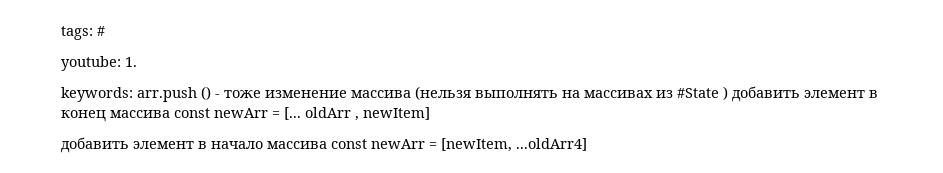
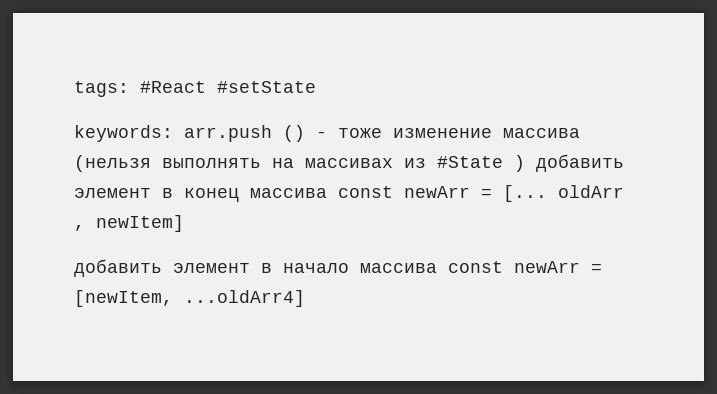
- tags: #
- youtube: 1.
+ tags: #React #setState

